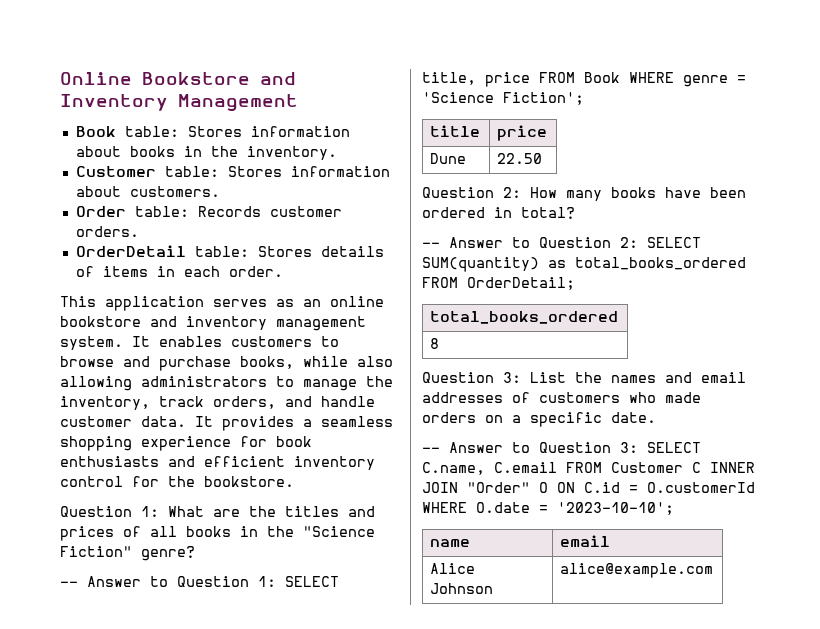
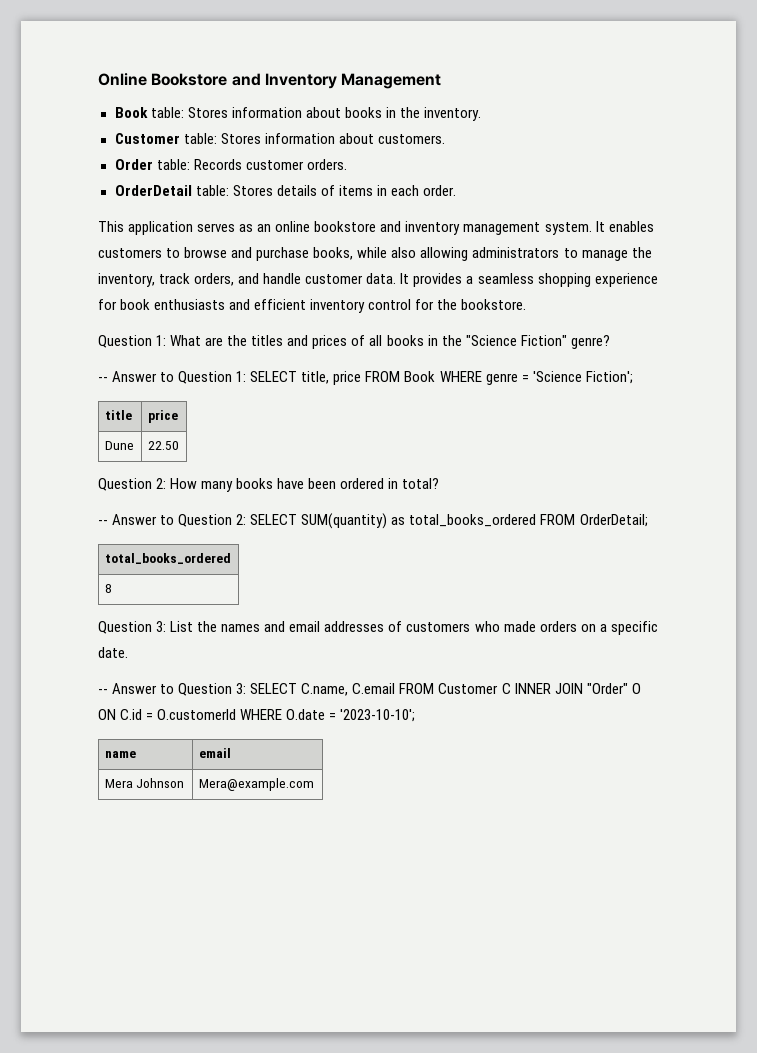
- Alice Johnson | alice@example.com
+ Mera Johnson | Mera@example.com

